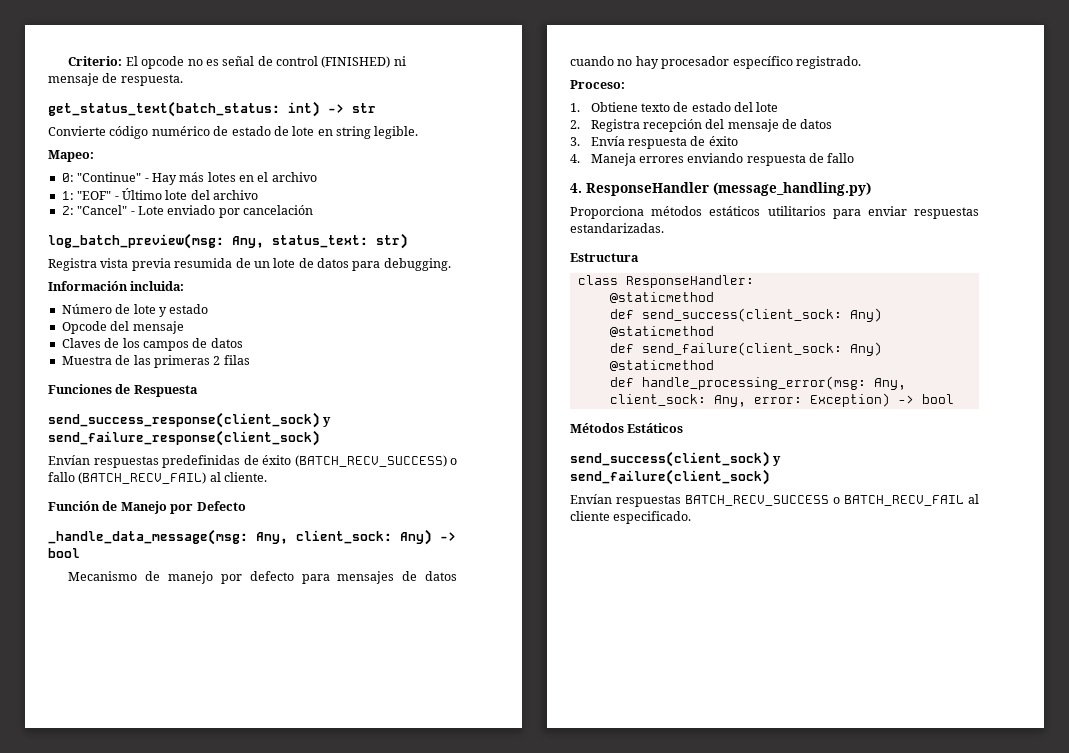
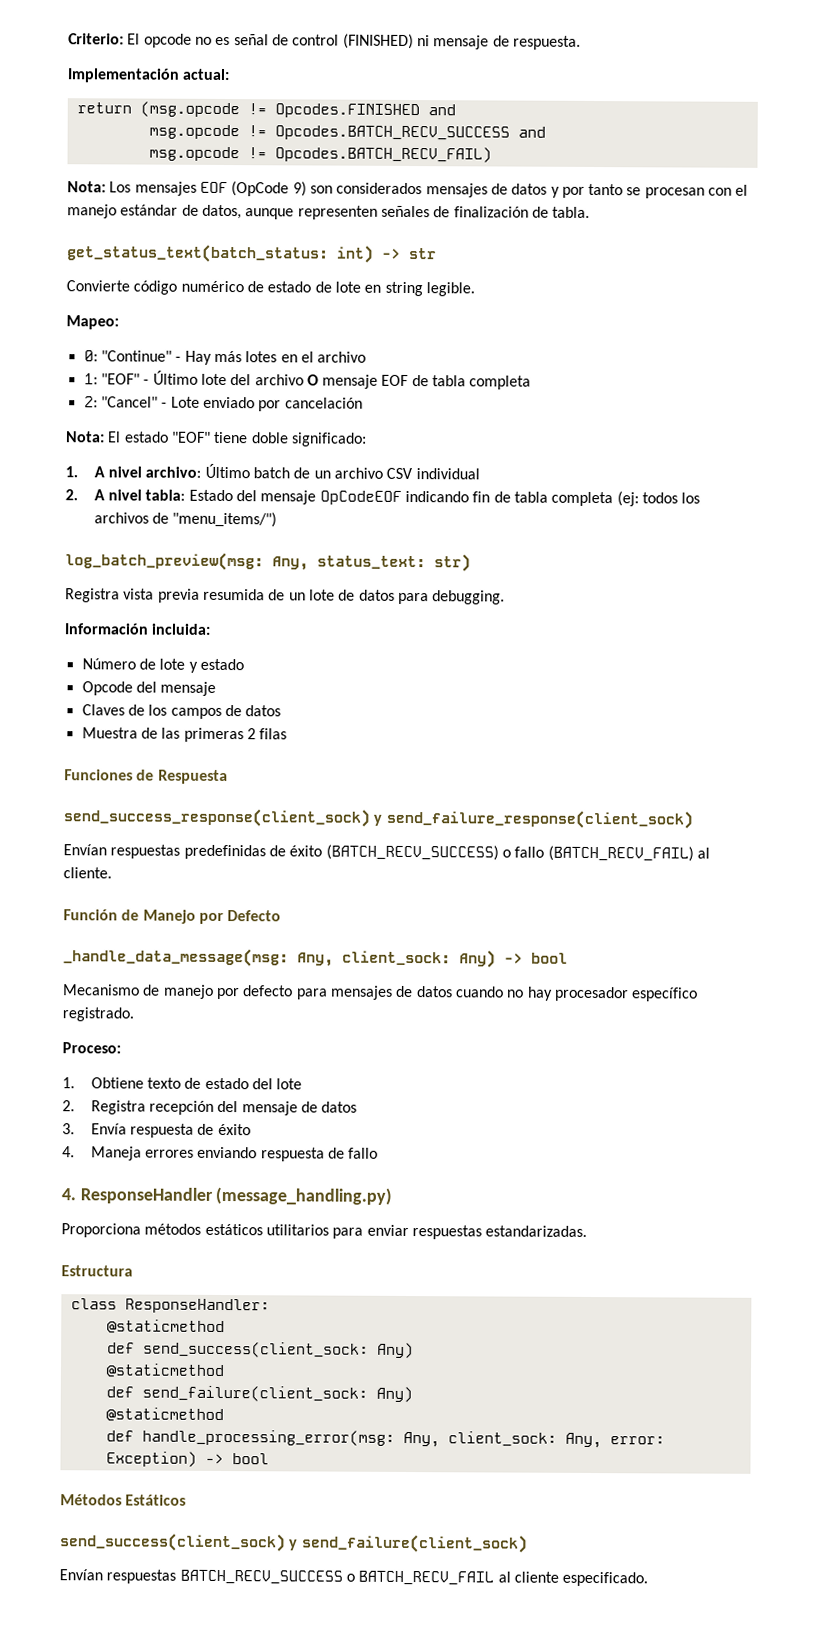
+ Implementación actual:
+ return (msg.opcode != Opcodes.FINISHED and
+ msg.opcode != Opcodes.BATCH_RECV_SUCCESS and
+ msg.opcode != Opcodes.BATCH_RECV_FAIL)
+ Nota: Los mensajes EOF (OpCode 9) son considerados mensajes de datos y por tanto se procesan con el manejo estándar de datos, aunque representen señales de finalización de tabla.
- 1: "EOF" - Último lote del archivo
+ 1: "EOF" - Último lote del archivo O mensaje EOF de tabla completa
+ Nota: El estado "EOF" tiene doble significado:
+ 1. A nivel archivo: Último batch de un archivo CSV individual
+ 2. A nivel tabla: Estado del mensaje OpCodeEOF indicando fin de tabla completa (ej: todos los archivos de "menu_items/")

